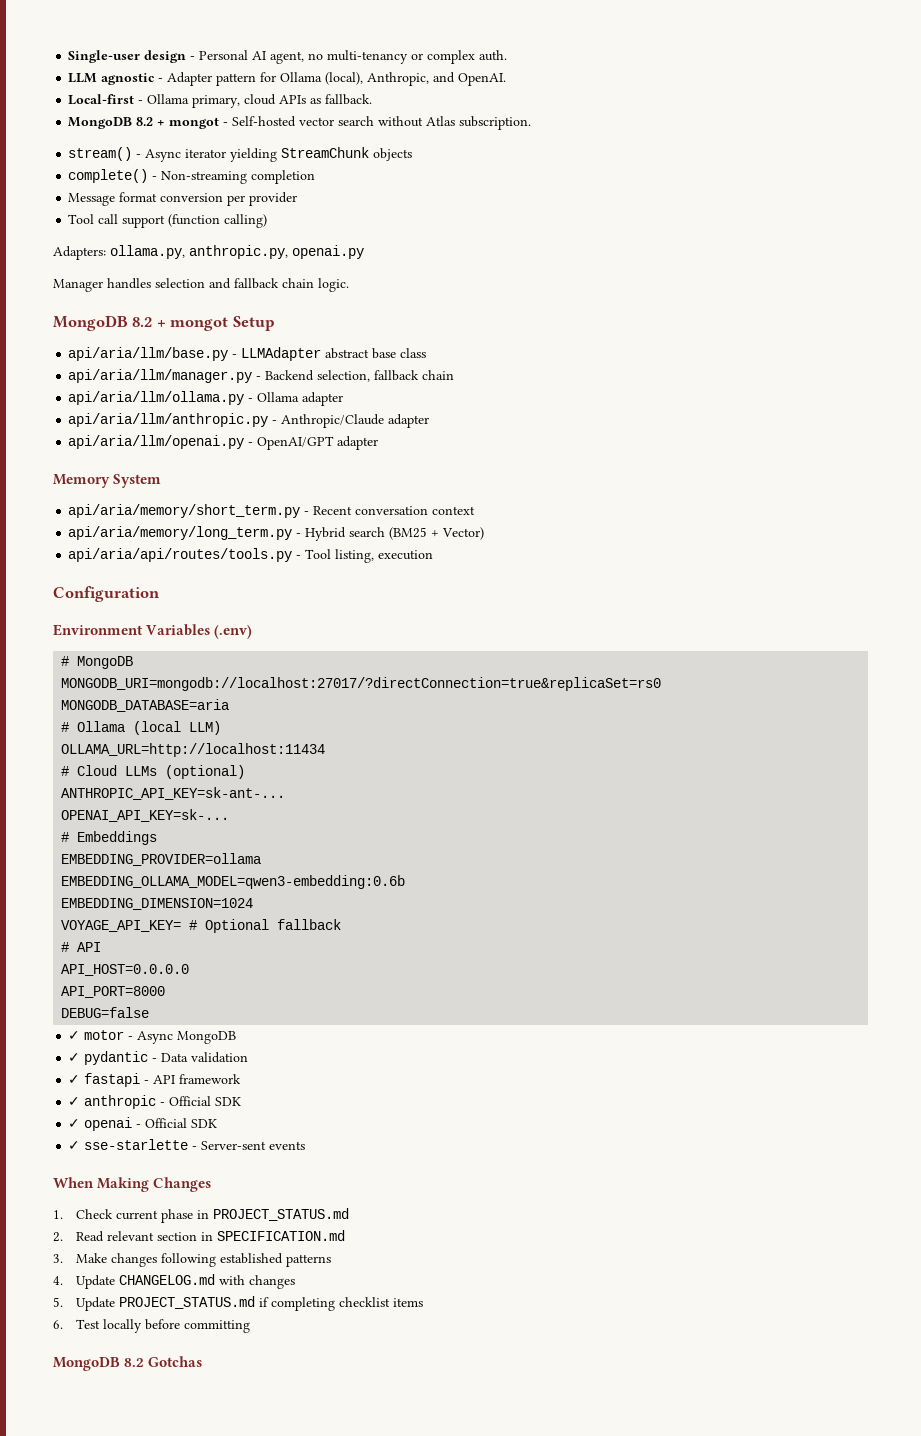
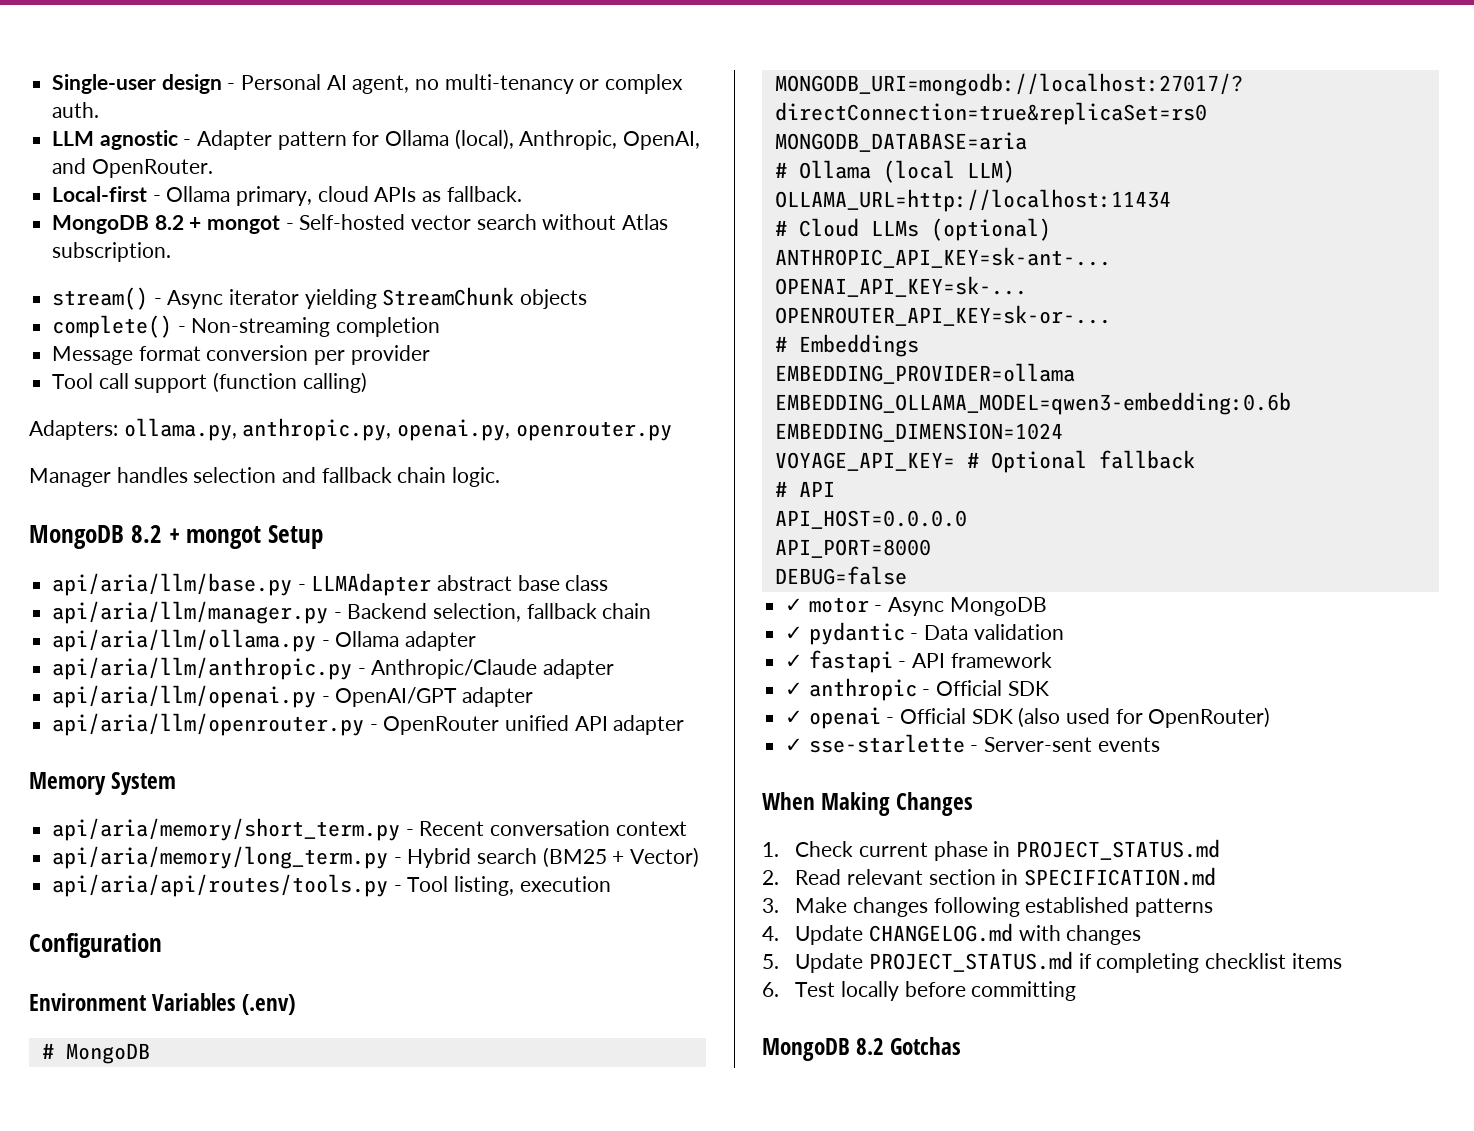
- LLM agnostic - Adapter pattern for Ollama (local), Anthropic, and OpenAI.
+ LLM agnostic - Adapter pattern for Ollama (local), Anthropic, OpenAI, and OpenRouter.
- Adapters: ollama.py, anthropic.py, openai.py
+ Adapters: ollama.py, anthropic.py, openai.py, openrouter.py
+ api/aria/llm/openrouter.py - OpenRouter unified API adapter
+ OPENROUTER_API_KEY=sk-or-...
- ✓ openai - Official SDK
+ ✓ openai - Official SDK (also used for OpenRouter)

